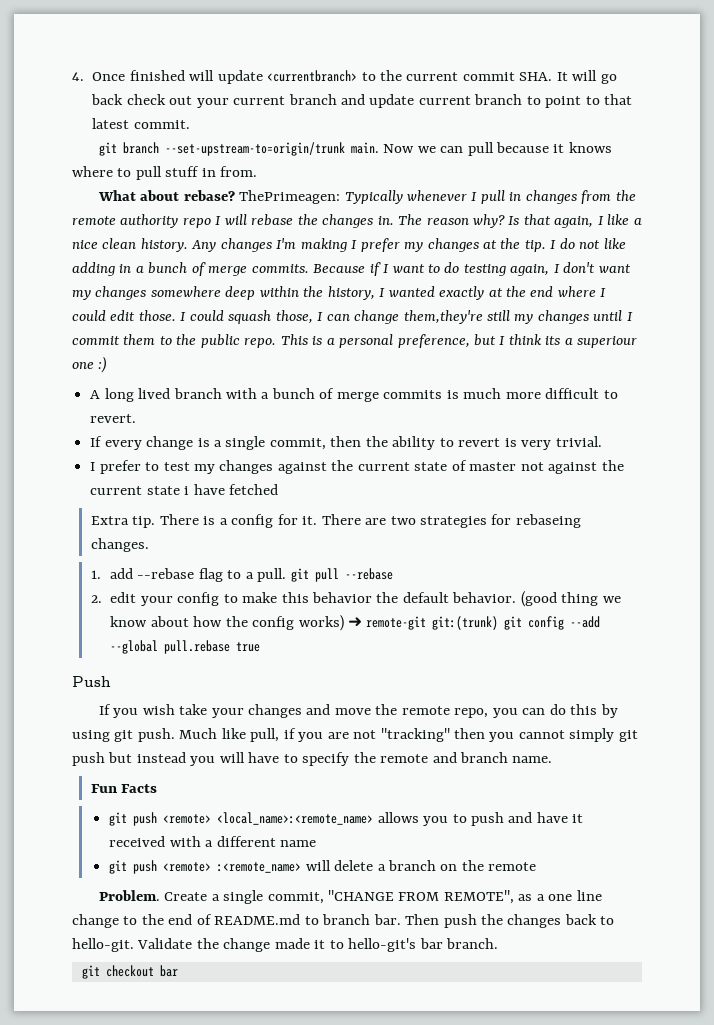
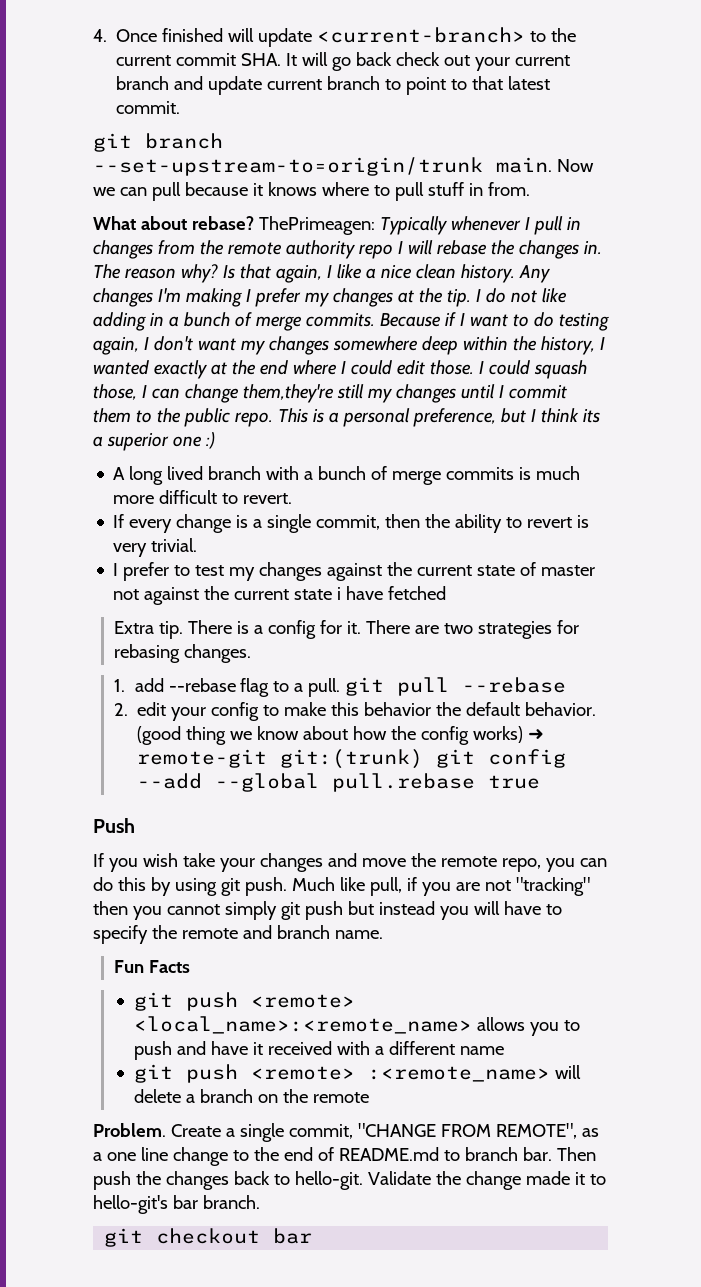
- 4. Once finished will update <currentbranch> to the current commit SHA. It will go back check out your current branch and update current branch to point to that latest commit.
+ 4. Once finished will update <current-branch> to the current commit SHA. It will go back check out your current branch and update current branch to point to that latest commit.
- This is a personal preference, but I think its a superiour one :)
+ This is a personal preference, but I think its a superior one :)
- There are two strategies for rebaseing changes.
+ There are two strategies for rebasing changes.

